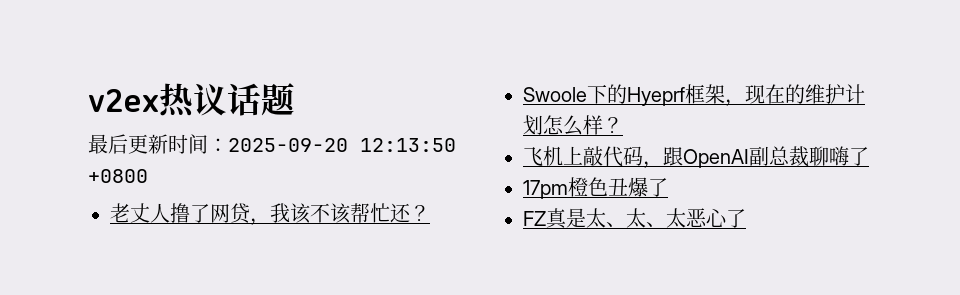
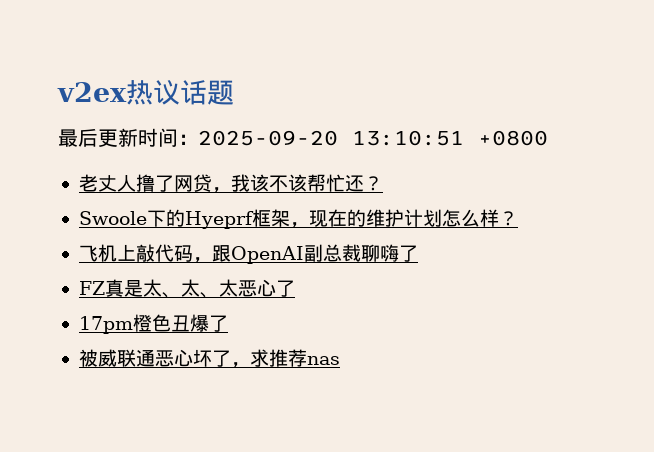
- 最后更新时间：2025-09-20 12:13:50 +0800
+ 最后更新时间：2025-09-20 13:10:51 +0800
- 17pm橙色丑爆了
+ 17pm橙色丑爆了
+ 被威联通恶心坏了，求推荐nas

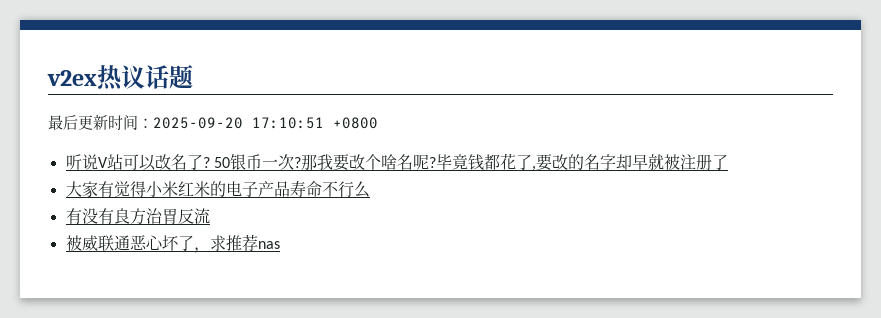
- 最后更新时间：2025-09-20 13:10:51 +0800
+ 最后更新时间：2025-09-20 17:10:51 +0800
- 老丈人撸了网贷，我该不该帮忙还？
- Swoole下的Hyeprf框架，现在的维护计划怎么样？
- 飞机上敲代码，跟OpenAI副总裁聊嗨了
- FZ真是太、太、太恶心了
- 17pm橙色丑爆了
+ 听说V站可以改名了? 50银币一次?那我要改个啥名呢?毕竟钱都花了,要改的名字却早就被注册了
+ 大家有觉得小米红米的电子产品寿命不行么
+ 有没有良方治胃反流

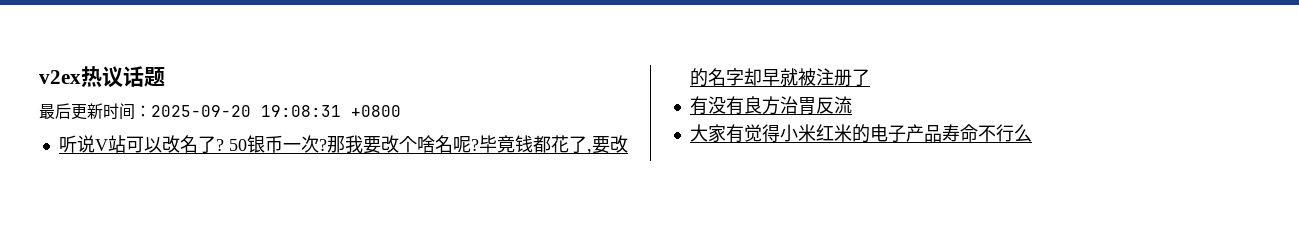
- 最后更新时间：2025-09-20 17:10:51 +0800
+ 最后更新时间：2025-09-20 19:08:31 +0800
+ 有没有良方治胃反流
- 有没有良方治胃反流
- 被威联通恶心坏了，求推荐nas

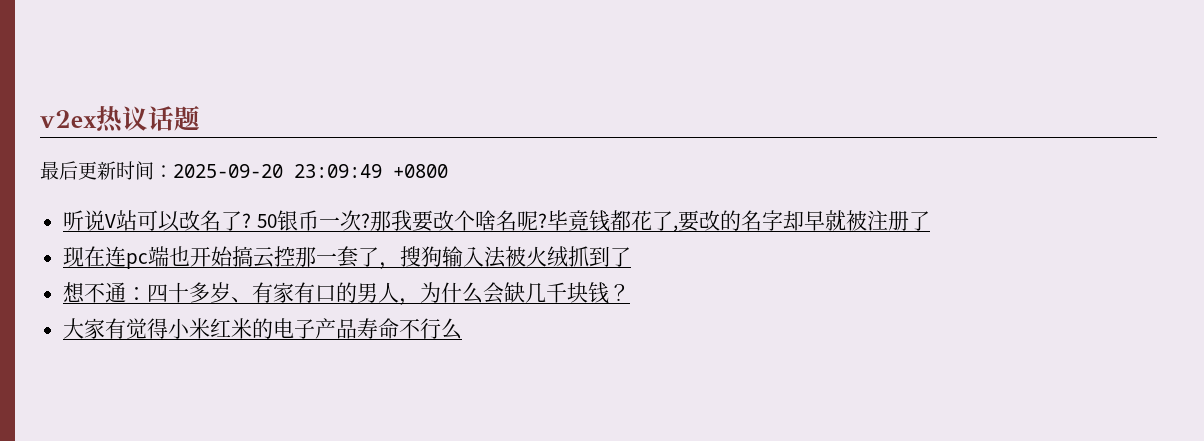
- 最后更新时间：2025-09-20 19:08:31 +0800
+ 最后更新时间：2025-09-20 23:09:49 +0800
- 有没有良方治胃反流
+ 现在连pc端也开始搞云控那一套了，搜狗输入法被火绒抓到了
+ 想不通：四十多岁、有家有口的男人，为什么会缺几千块钱？

